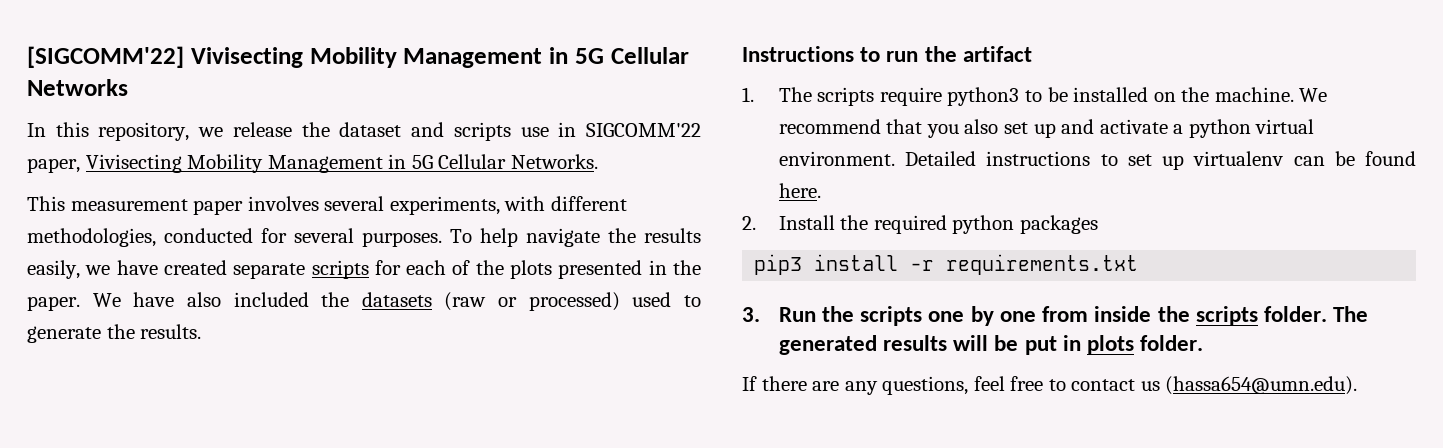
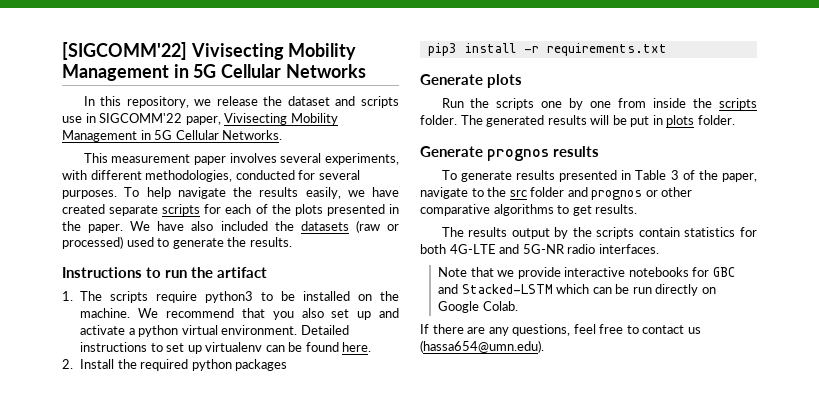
- 3. Run the scripts one by one from inside the scripts folder.
+ Generate plots
+ Run the scripts one by one from inside the scripts folder.
+ Generate prognos results
+ To generate results presented in Table 3 of the paper, navigate to the src folder and prognos or other comparative algorithms to get results.
+ The results output by the scripts contain statistics for both 4G-LTE and 5G-NR radio interfaces.
+ Note that we provide interactive notebooks for GBC and Stacked-LSTM which can be run directly on Google Colab.

